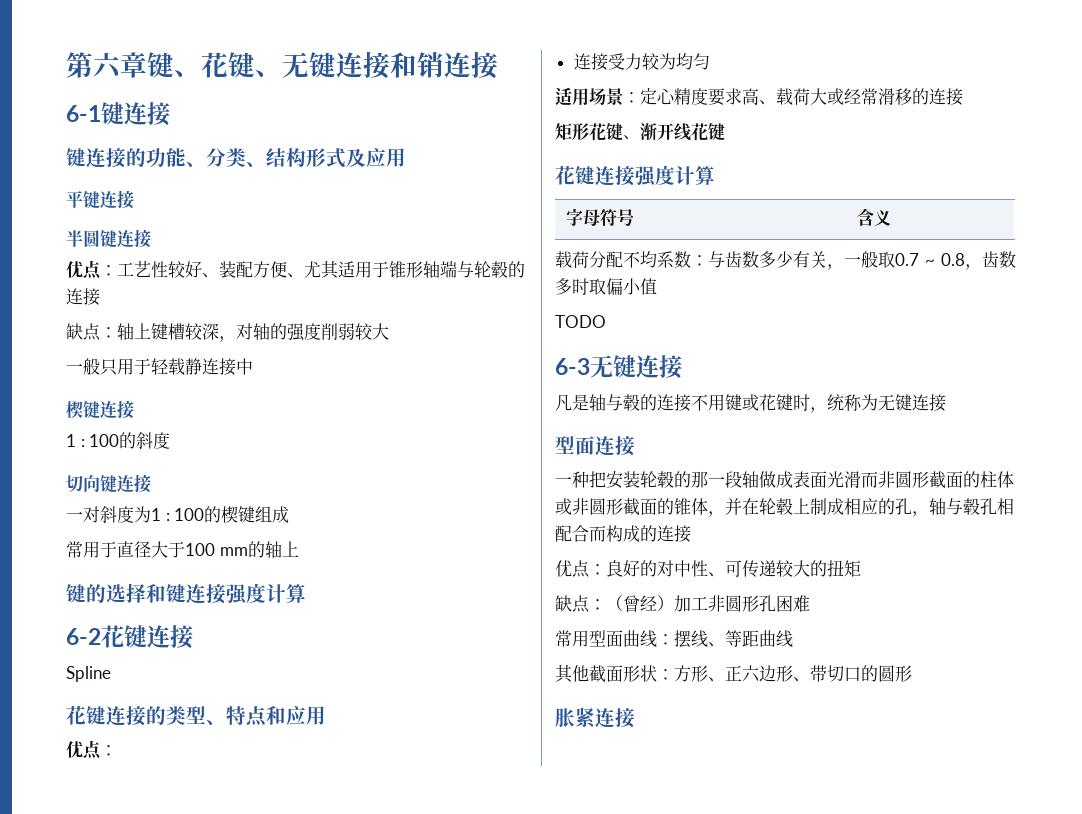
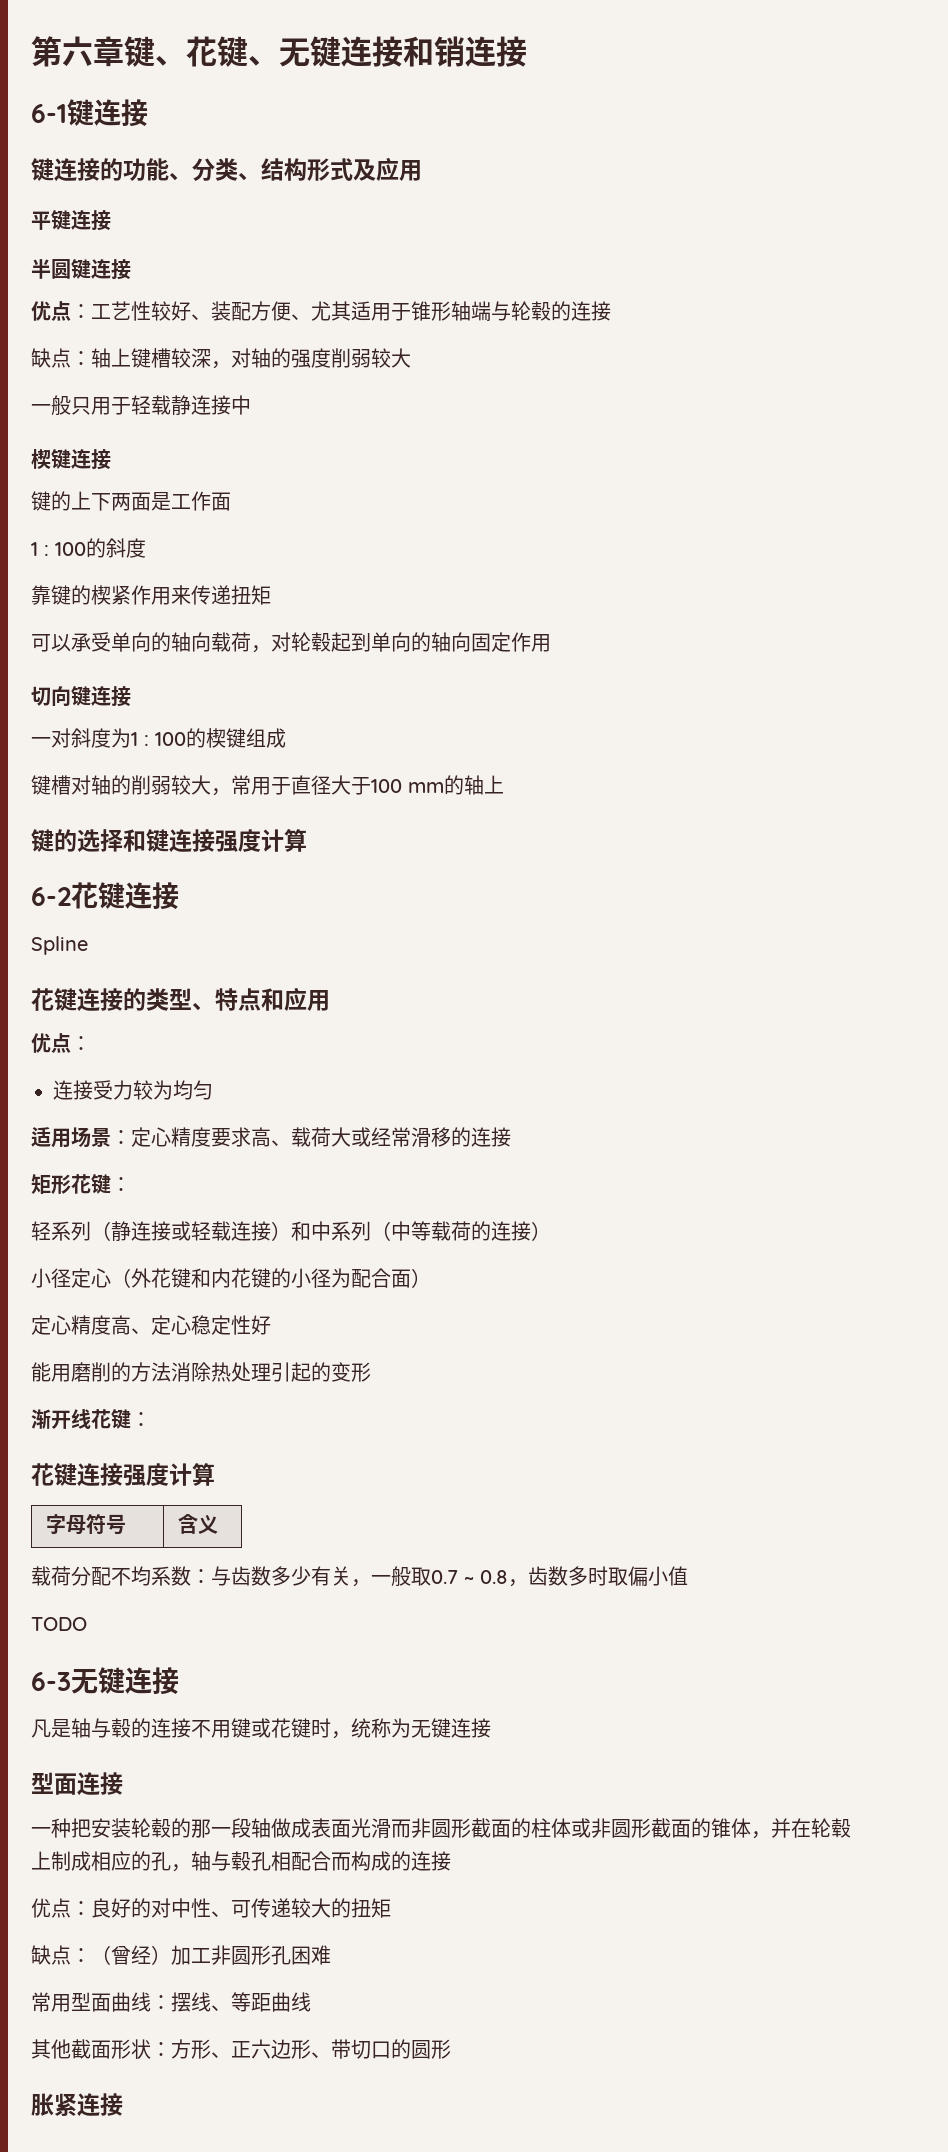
+ 键的上下两面是工作面
+ 靠键的楔紧作用来传递扭矩
+ 可以承受单向的轴向载荷，对轮毂起到单向的轴向固定作用
- 常用于直径大于100 mm的轴上
+ 键槽对轴的削弱较大，常用于直径大于100 mm的轴上
- 矩形花键、渐开线花键
+ 矩形花键：
+ 轻系列（静连接或轻载连接）和中系列（中等载荷的连接）
+ 小径定心（外花键和内花键的小径为配合面）
+ 定心精度高、定心稳定性好
+ 能用磨削的方法消除热处理引起的变形
+ 渐开线花键：

